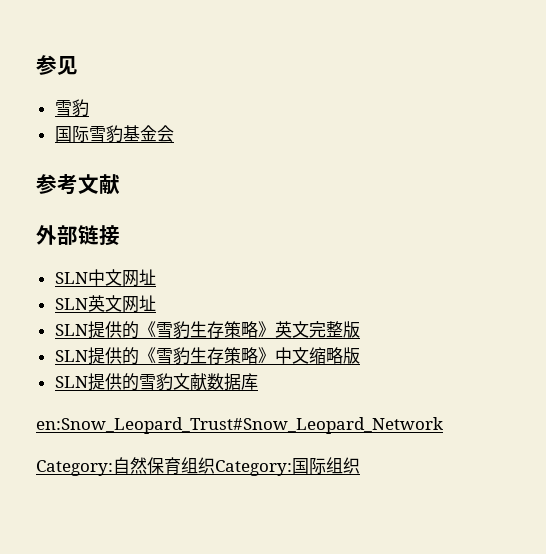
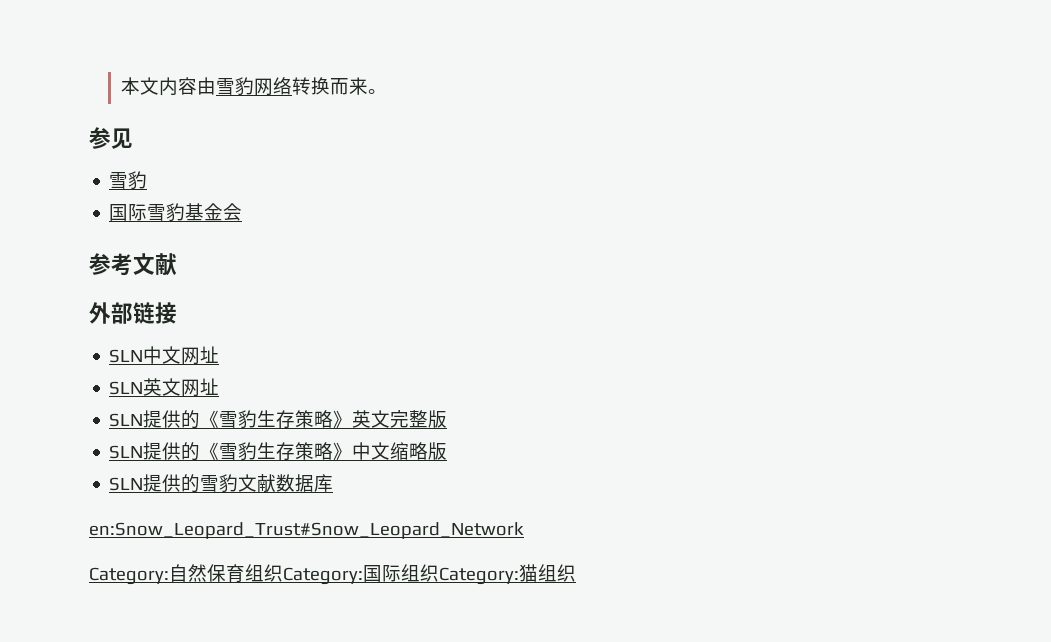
+ 本文内容由雪豹网络转换而来。
- Category:自然保育组织Category:国际组织
+ Category:自然保育组织Category:国际组织Category:猫组织

